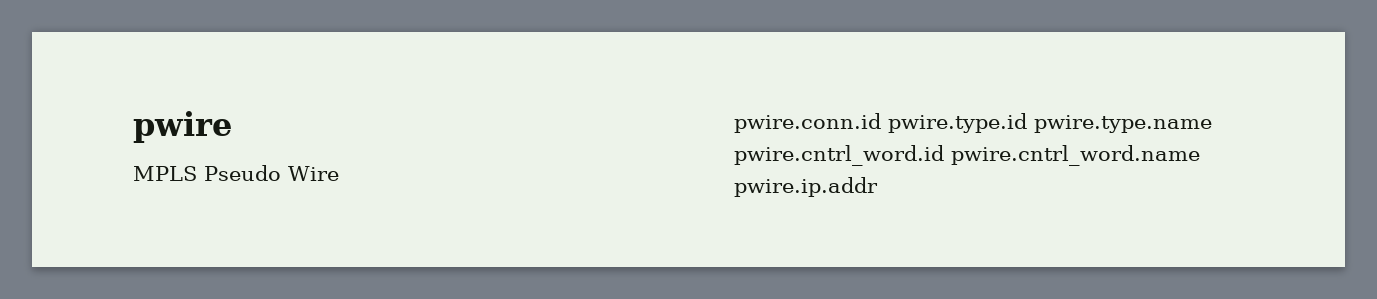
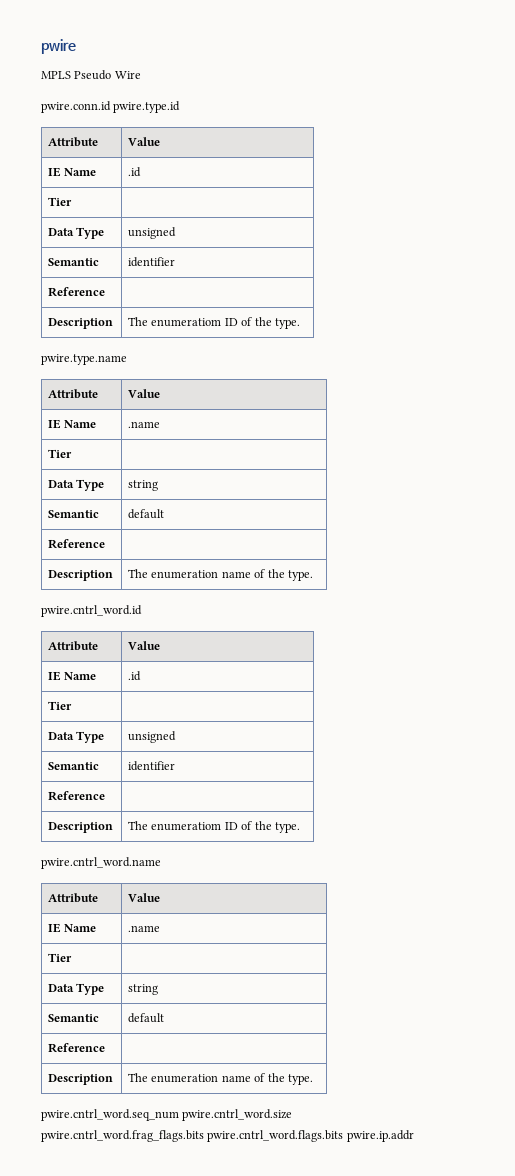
- pwire.conn.id pwire.type.id pwire.type.name pwire.cntrl_word.id pwire.cntrl_word.name pwire.ip.addr
+ pwire.conn.id pwire.type.id
+ Attribute | Value
+ IE Name | .id
+ Tier |
+ Data Type | unsigned
+ Semantic | identifier
+ Reference |
+ Description | The enumeratiom ID of the type.
+ pwire.type.name
+ Attribute | Value
+ IE Name | .name
+ Tier |
+ Data Type | string
+ Semantic | default
+ Reference |
+ Description | The enumeration name of the type.
+ pwire.cntrl_word.id
+ Attribute | Value
+ IE Name | .id
+ Tier |
+ Data Type | unsigned
+ Semantic | identifier
+ Reference |
+ Description | The enumeratiom ID of the type.
+ pwire.cntrl_word.name
+ Attribute | Value
+ IE Name | .name
+ Tier |
+ Data Type | string
+ Semantic | default
+ Reference |
+ Description | The enumeration name of the type.
+ pwire.cntrl_word.seq_num pwire.cntrl_word.size pwire.cntrl_word.frag_flags.bits pwire.cntrl_word.flags.bits pwire.ip.addr

